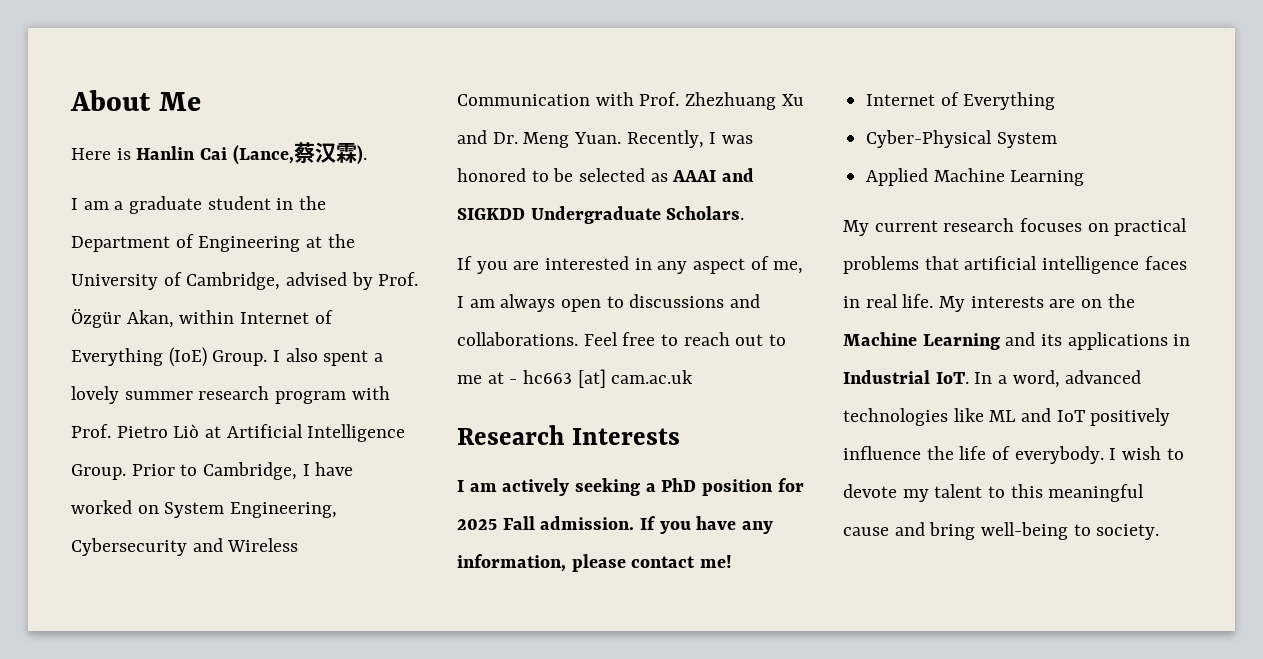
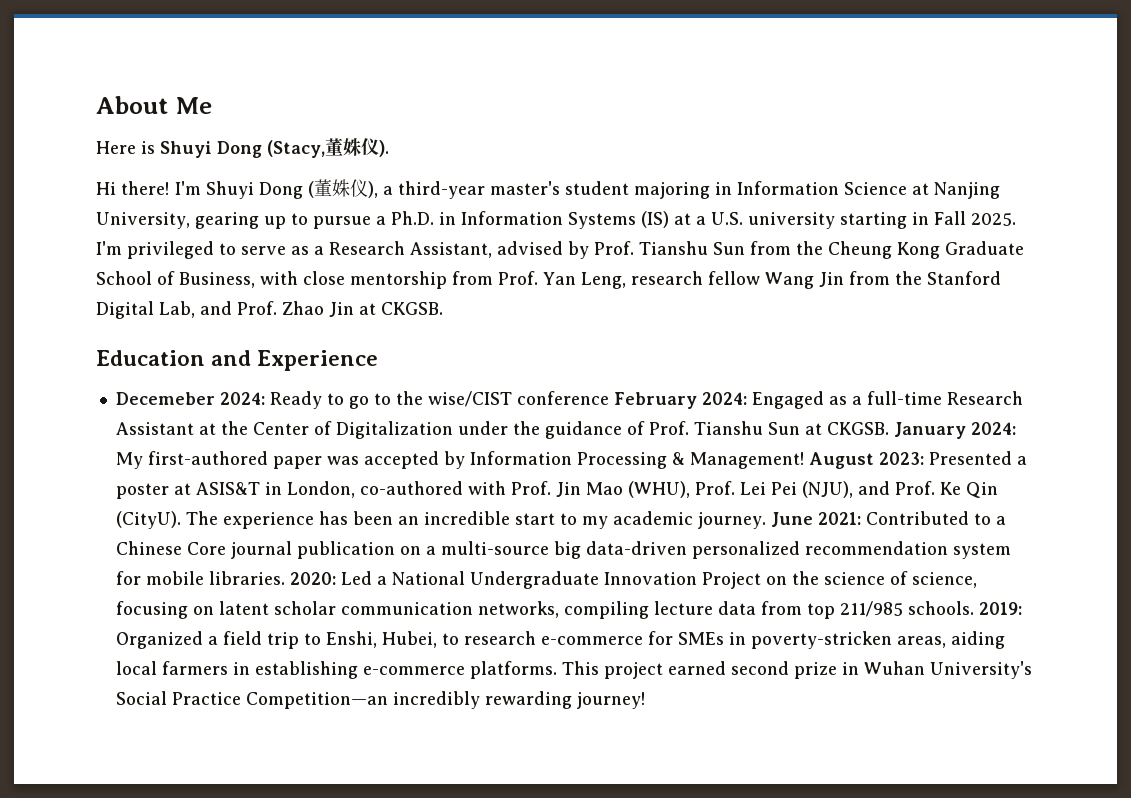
- Here is Hanlin Cai (Lance,蔡汉霖).
- I am a graduate student in the Department of Engineering at the University of Cambridge, advised by Prof. Özgür Akan, within Internet of Everything (IoE) Group. I also spent a lovely summer research program with Prof. Pietro Liò at Artificial Intelligence Group. Prior to Cambridge, I have worked on System Engineering, Cybersecurity and Wireless Communication with Prof. Zhezhuang Xu and Dr. Meng Yuan. Recently, I was honored to be selected as AAAI and SIGKDD Undergraduate Scholars.
- If you are interested in any aspect of me, I am always open to discussions and collaborations. Feel free to reach out to me at - hc663 [at] cam.ac.uk
- Research Interests
- I am actively seeking a PhD position for 2025 Fall admission. If you have any information, please contact me!
- Internet of Everything
- Cyber-Physical System
- Applied Machine Learning
- My current research focuses on practical problems that artificial intelligence faces in real life. My interests are on the Machine Learning and its applications in Industrial IoT. In a word, advanced technologies like ML and IoT positively influence the life of everybody. I wish to devote my talent to this meaningful cause and bring well-being to society.
+ Here is Shuyi Dong (Stacy,董姝仪).
+ Hi there! I'm Shuyi Dong (董姝仪), a third-year master's student majoring in Information Science at Nanjing University, gearing up to pursue a Ph.D. in Information Systems (IS) at a U.S. university starting in Fall 2025. I'm privileged to serve as a Research Assistant, advised by Prof. Tianshu Sun from the Cheung Kong Graduate School of Business, with close mentorship from Prof. Yan Leng, research fellow Wang Jin from the Stanford Digital Lab, and Prof. Zhao Jin at CKGSB.
+ Education and Experience
+ Decemeber 2024: Ready to go to the wise/CIST conference February 2024: Engaged as a full-time Research Assistant at the Center of Digitalization under the guidance of Prof. Tianshu Sun at CKGSB. January 2024: My first-authored paper was accepted by Information Processing & Management! August 2023: Presented a poster at ASIS&T in London, co-authored with Prof. Jin Mao (WHU), Prof. Lei Pei (NJU), and Prof. Ke Qin (CityU). The experience has been an incredible start to my academic journey. June 2021: Contributed to a Chinese Core journal publication on a multi-source big data-driven personalized recommendation system for mobile libraries. 2020: Led a National Undergraduate Innovation Project on the science of science, focusing on latent scholar communication networks, compiling lecture data from top 211/985 schools. 2019: Organized a field trip to Enshi, Hubei, to research e-commerce for SMEs in poverty-stricken areas, aiding local farmers in establishing e-commerce platforms. This project earned second prize in Wuhan University's Social Practice Competition—an incredibly rewarding journey!

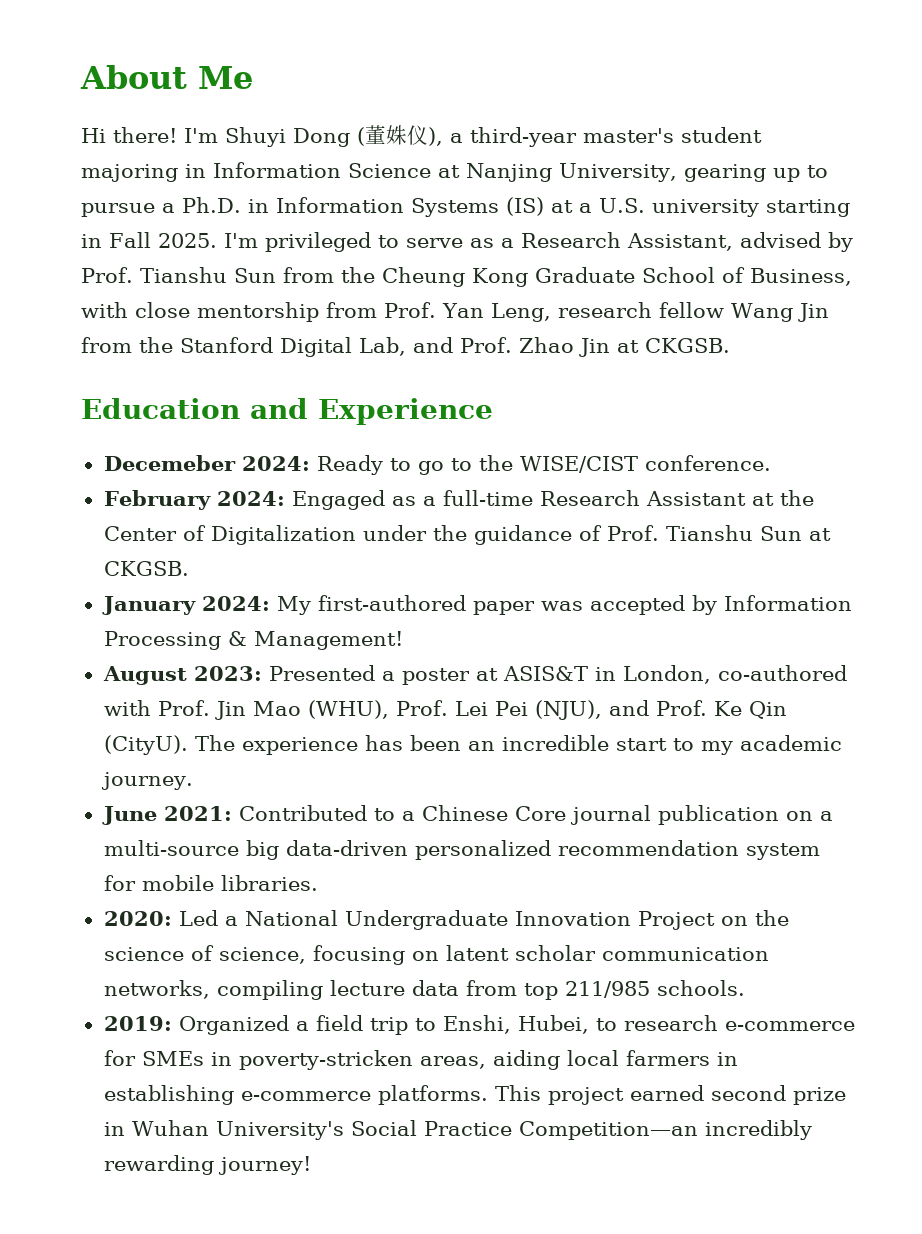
- Here is Shuyi Dong (Stacy,董姝仪).
- Ready to go to the wise/CIST conference February 2024:
+ Ready to go to the WISE/CIST conference.
+ February 2024:
- Engaged as a full-time Research Assistant at the Center of Digitalization under the guidance of Prof. Tianshu Sun at CKGSB. January 2024:
+ Engaged as a full-time Research Assistant at the Center of Digitalization under the guidance of Prof. Tianshu Sun at CKGSB.
+ January 2024:
- My first-authored paper was accepted by Information Processing & Management! August 2023:
+ My first-authored paper was accepted by Information Processing & Management!
+ August 2023:
- The experience has been an incredible start to my academic journey. June 2021:
+ The experience has been an incredible start to my academic journey.
+ June 2021:
- Contributed to a Chinese Core journal publication on a multi-source big data-driven personalized recommendation system for mobile libraries. 2020:
+ Contributed to a Chinese Core journal publication on a multi-source big data-driven personalized recommendation system for mobile libraries.
+ 2020:
- Led a National Undergraduate Innovation Project on the science of science, focusing on latent scholar communication networks, compiling lecture data from top 211/985 schools. 2019:
+ Led a National Undergraduate Innovation Project on the science of science, focusing on latent scholar communication networks, compiling lecture data from top 211/985 schools.
+ 2019:

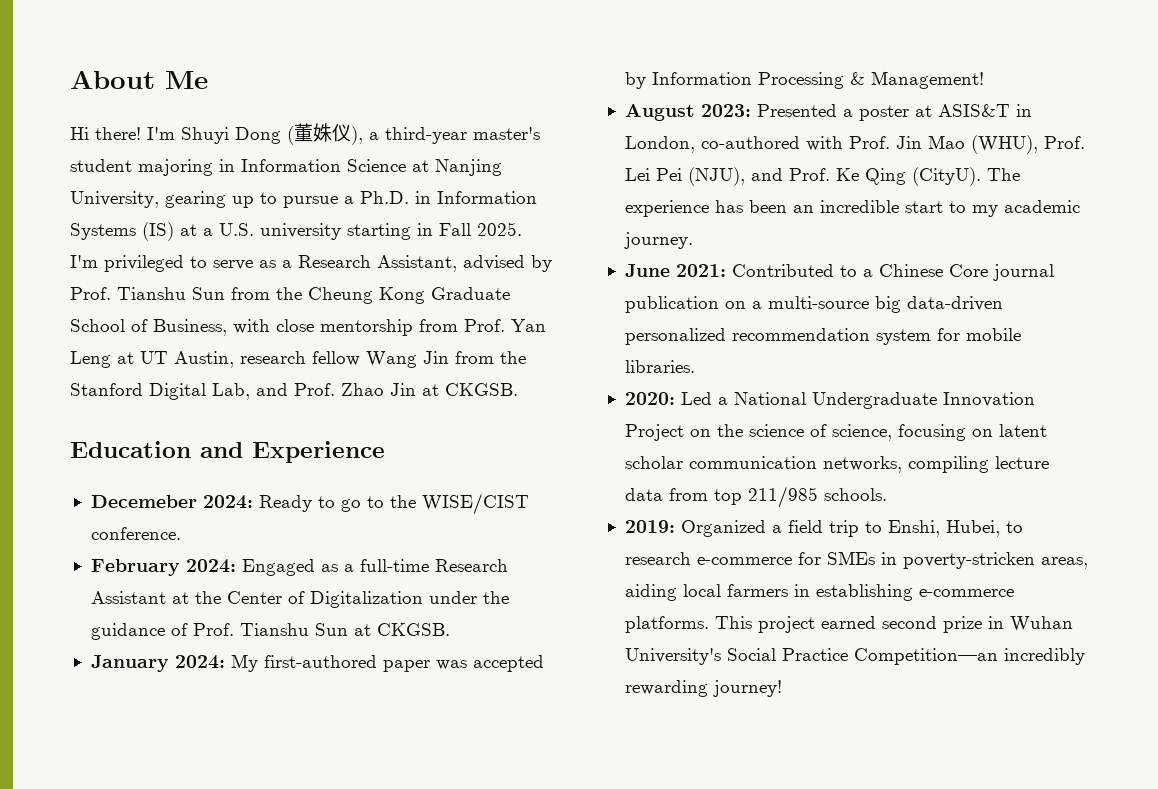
- I'm privileged to serve as a Research Assistant, advised by Prof. Tianshu Sun from the Cheung Kong Graduate School of Business, with close mentorship from Prof. Yan Leng, research fellow Wang Jin from the Stanford Digital Lab, and Prof. Zhao Jin at CKGSB.
+ I'm privileged to serve as a Research Assistant, advised by Prof. Tianshu Sun from the Cheung Kong Graduate School of Business, with close mentorship from Prof. Yan Leng at UT Austin, research fellow Wang Jin from the Stanford Digital Lab, and Prof. Zhao Jin at CKGSB.
- August 2023: Presented a poster at ASIS&T in London, co-authored with Prof. Jin Mao (WHU), Prof. Lei Pei (NJU), and Prof. Ke Qin (CityU).
+ August 2023: Presented a poster at ASIS&T in London, co-authored with Prof. Jin Mao (WHU), Prof. Lei Pei (NJU), and Prof. Ke Qing (CityU).

